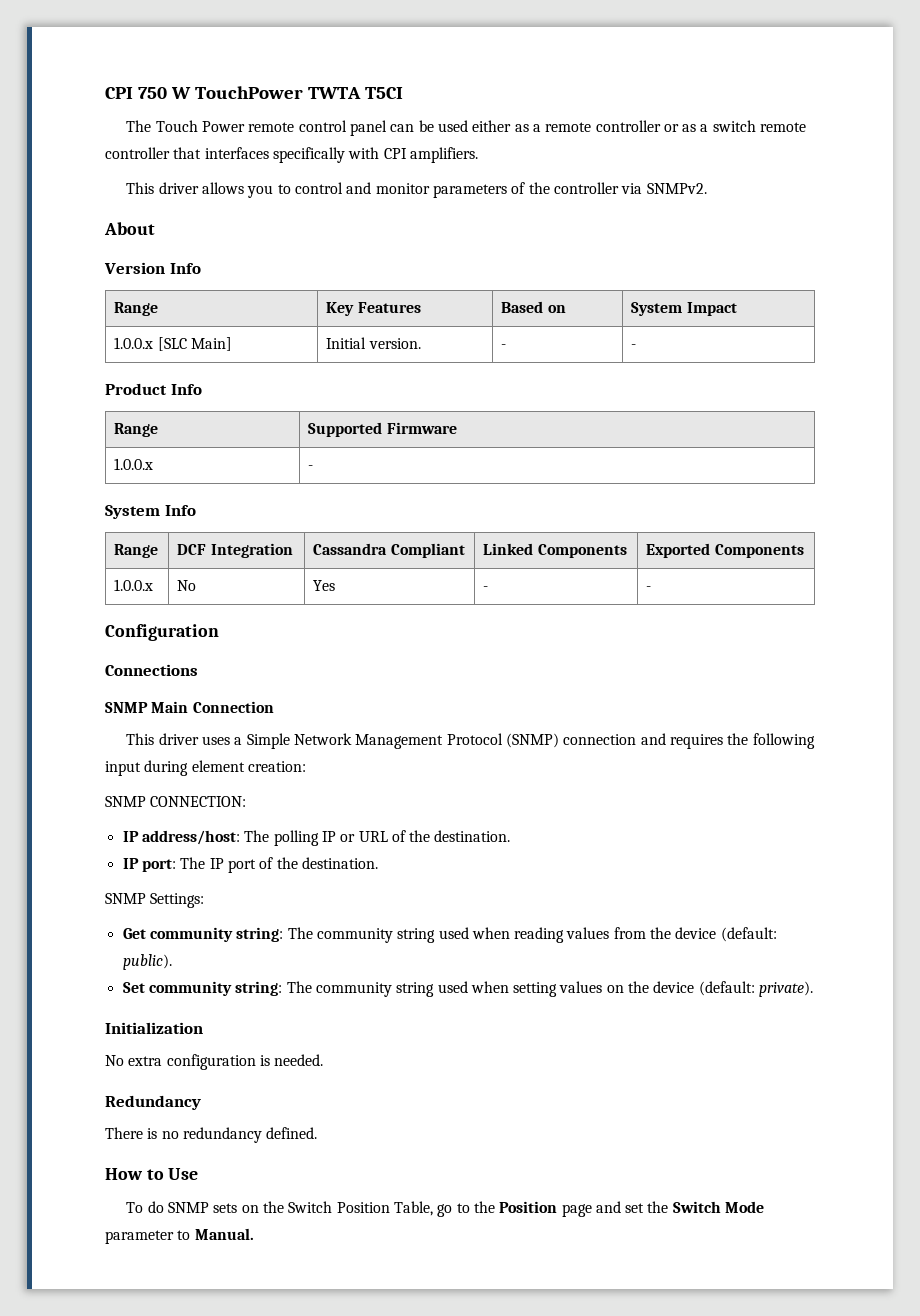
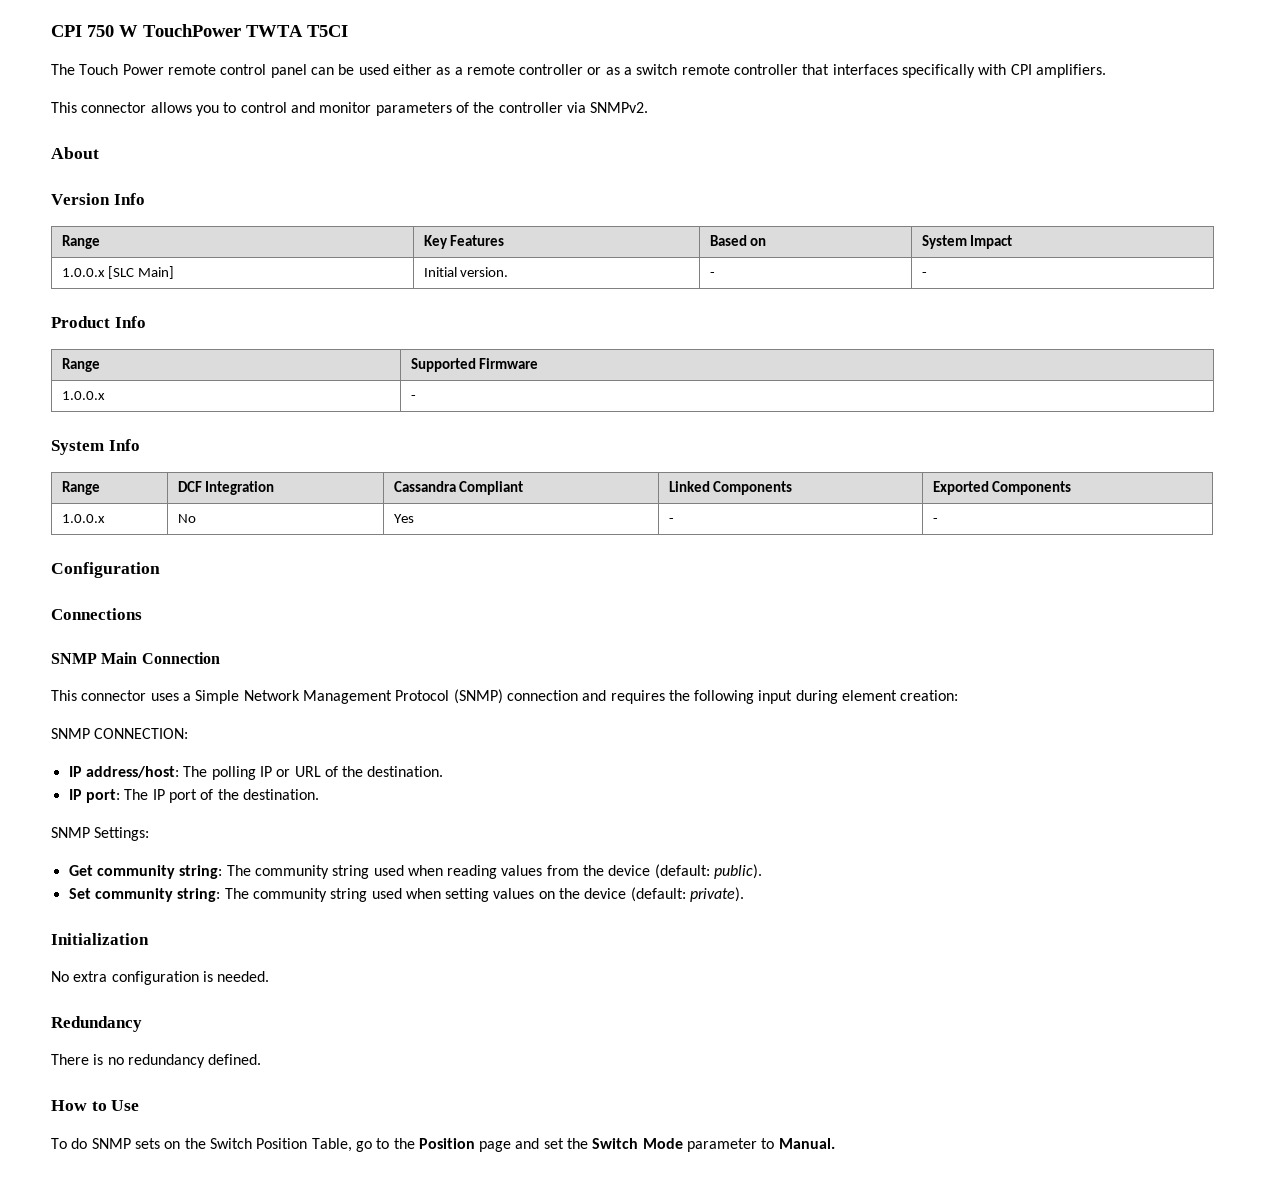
- This driver allows you to control and monitor parameters of the controller via SNMPv2.
+ This connector allows you to control and monitor parameters of the controller via SNMPv2.
- This driver uses a Simple Network Management Protocol (SNMP) connection and requires the following input during element creation:
+ This connector uses a Simple Network Management Protocol (SNMP) connection and requires the following input during element creation:

